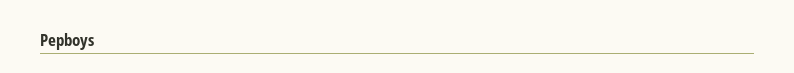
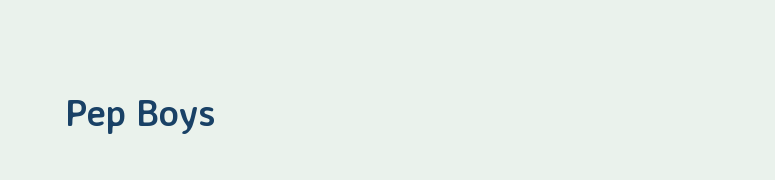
- Pepboys
+ Pep Boys

